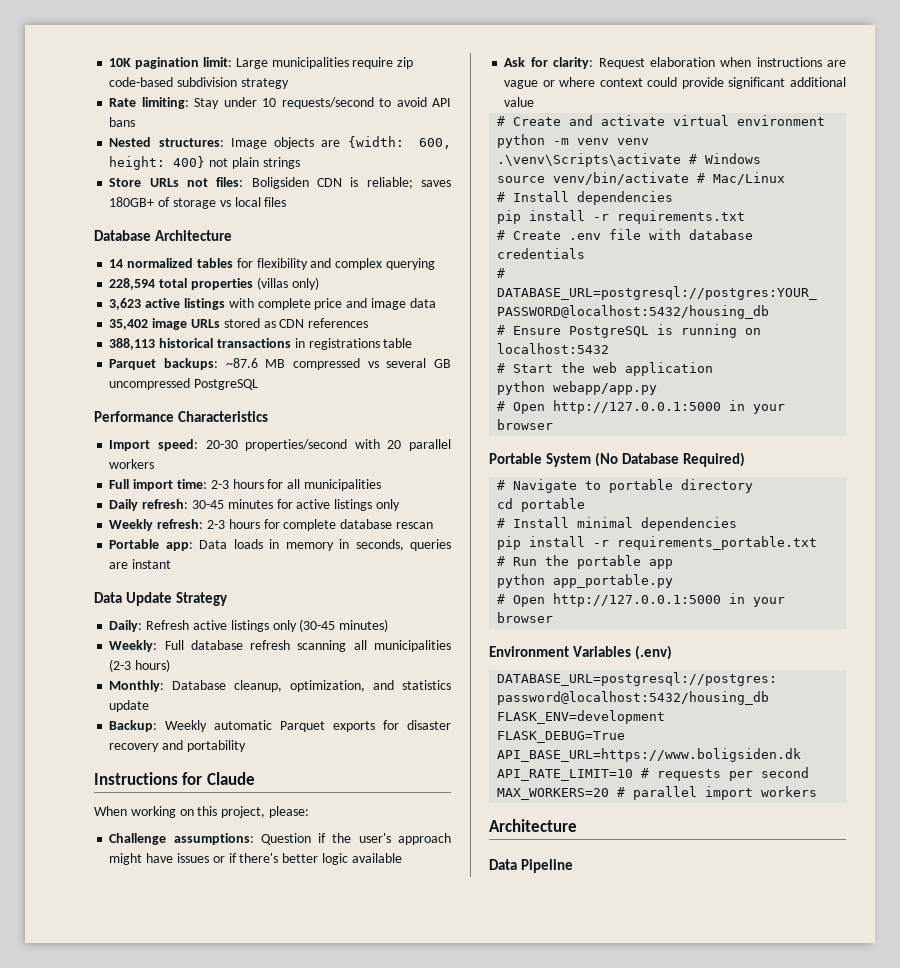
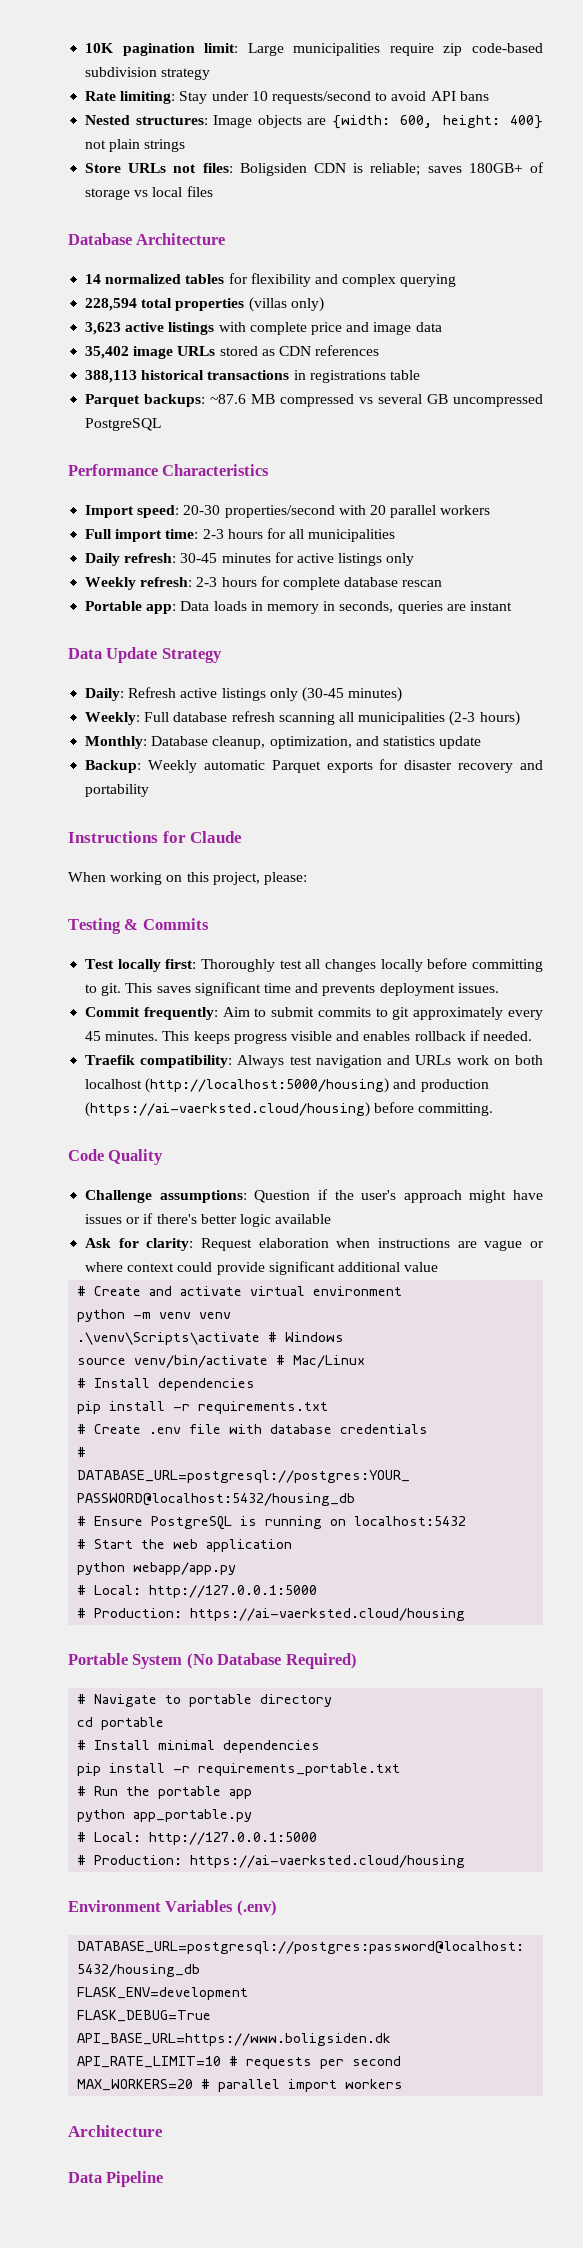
+ Testing & Commits
+ Test locally first: Thoroughly test all changes locally before committing to git. This saves significant time and prevents deployment issues.
+ Commit frequently: Aim to submit commits to git approximately every 45 minutes. This keeps progress visible and enables rollback if needed.
+ Traefik compatibility: Always test navigation and URLs work on both localhost (http://localhost:5000/housing) and production (https://ai-vaerksted.cloud/housing) before committing.
+ Code Quality
  python webapp/app.py
- # Open http://127.0.0.1:5000 in your browser
+ # Local: http://127.0.0.1:5000
+ # Production: https://ai-vaerksted.cloud/housing
  python app_portable.py
- # Open http://127.0.0.1:5000 in your browser
+ # Local: http://127.0.0.1:5000
+ # Production: https://ai-vaerksted.cloud/housing

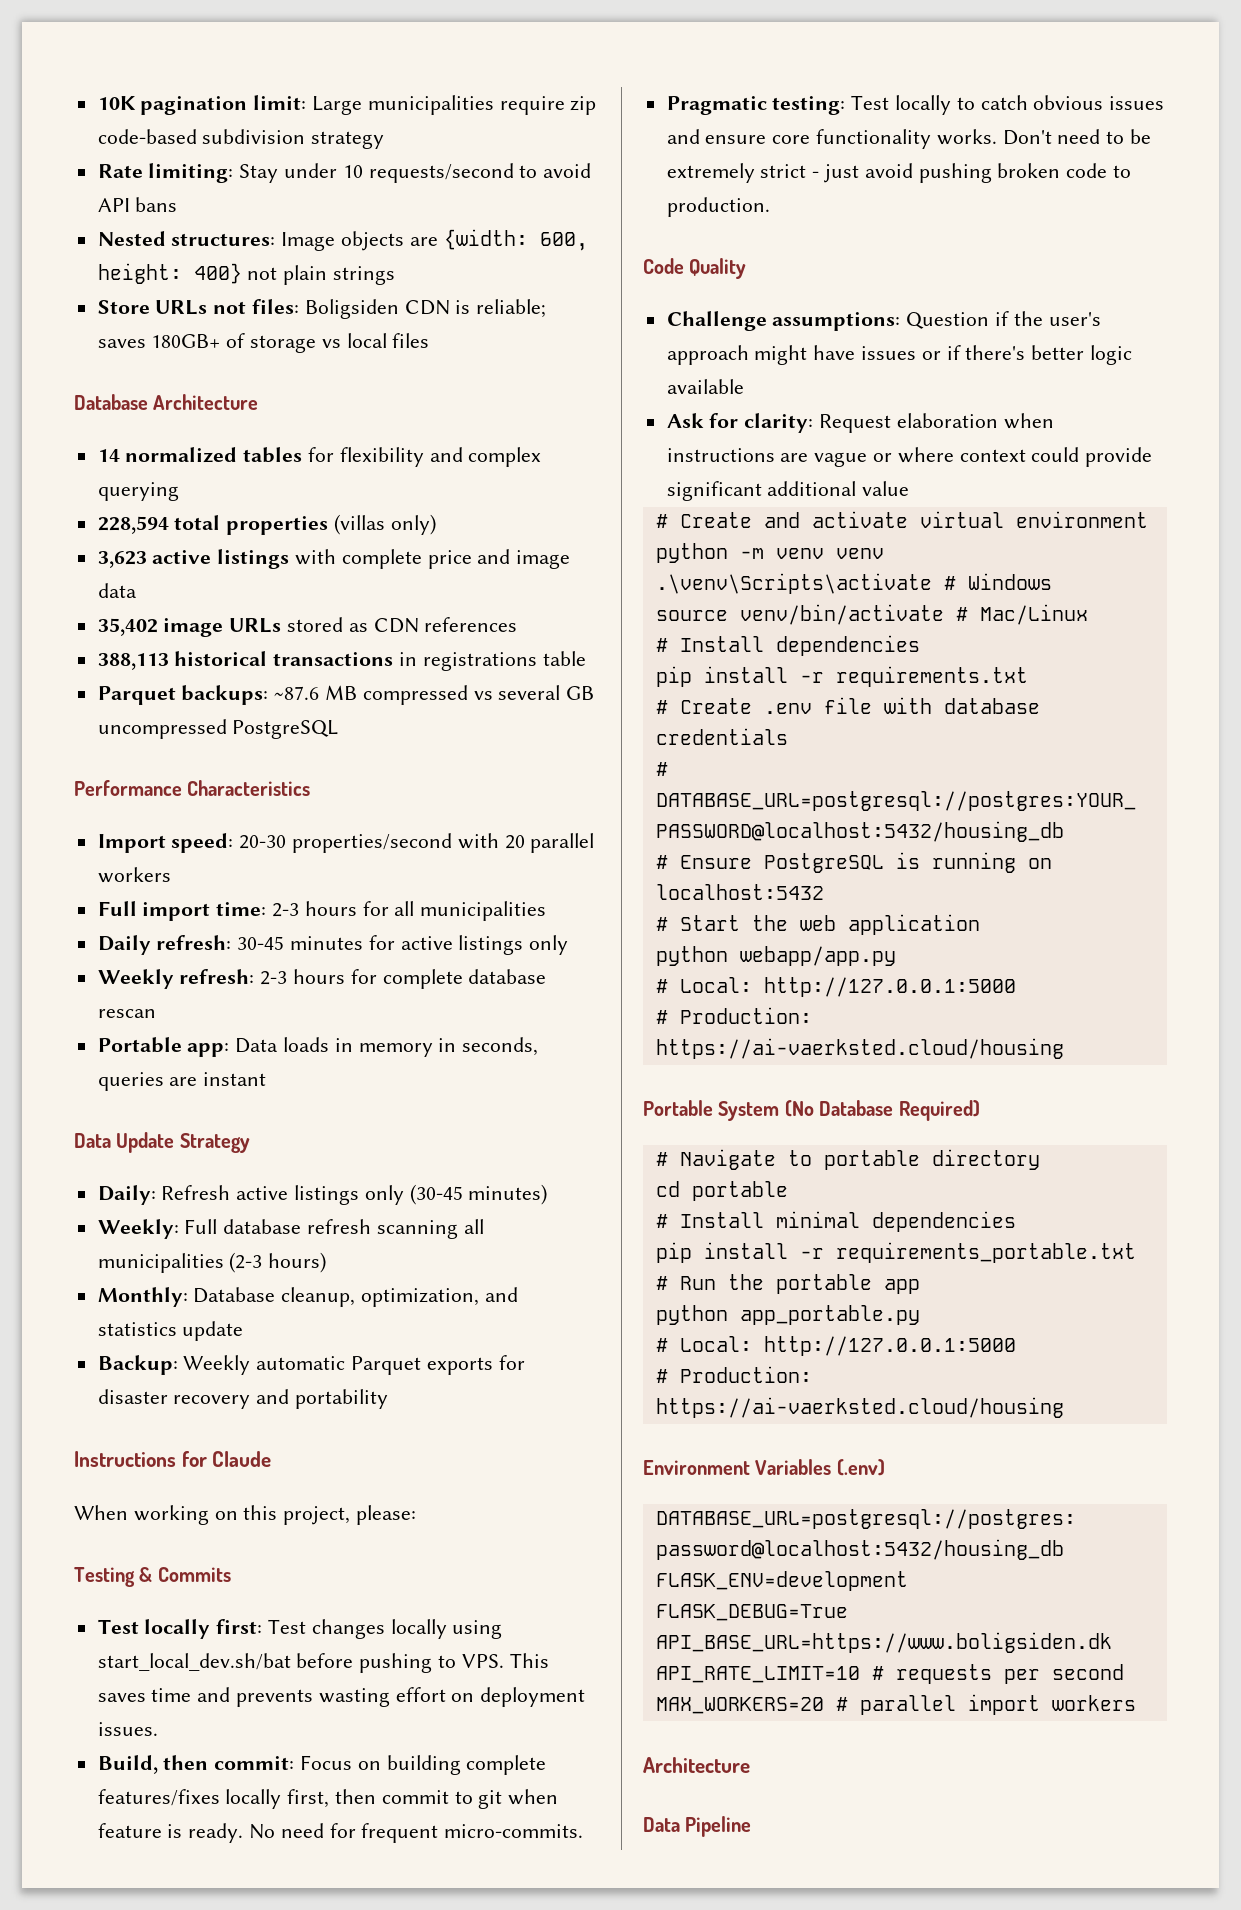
- Test locally first: Thoroughly test all changes locally before committing to git. This saves significant time and prevents deployment issues.
+ Test locally first: Test changes locally using start_local_dev.sh/bat before pushing to VPS. This saves time and prevents wasting effort on deployment issues.
- Commit frequently: Aim to submit commits to git approximately every 45 minutes. This keeps progress visible and enables rollback if needed.
- Traefik compatibility: Always test navigation and URLs work on both localhost (http://localhost:5000/housing) and production (https://ai-vaerksted.cloud/housing) before committing.
+ Build, then commit: Focus on building complete features/fixes locally first, then commit to git when feature is ready. No need for frequent micro-commits.
+ Pragmatic testing: Test locally to catch obvious issues and ensure core functionality works. Don't need to be extremely strict - just avoid pushing broken code to production.

